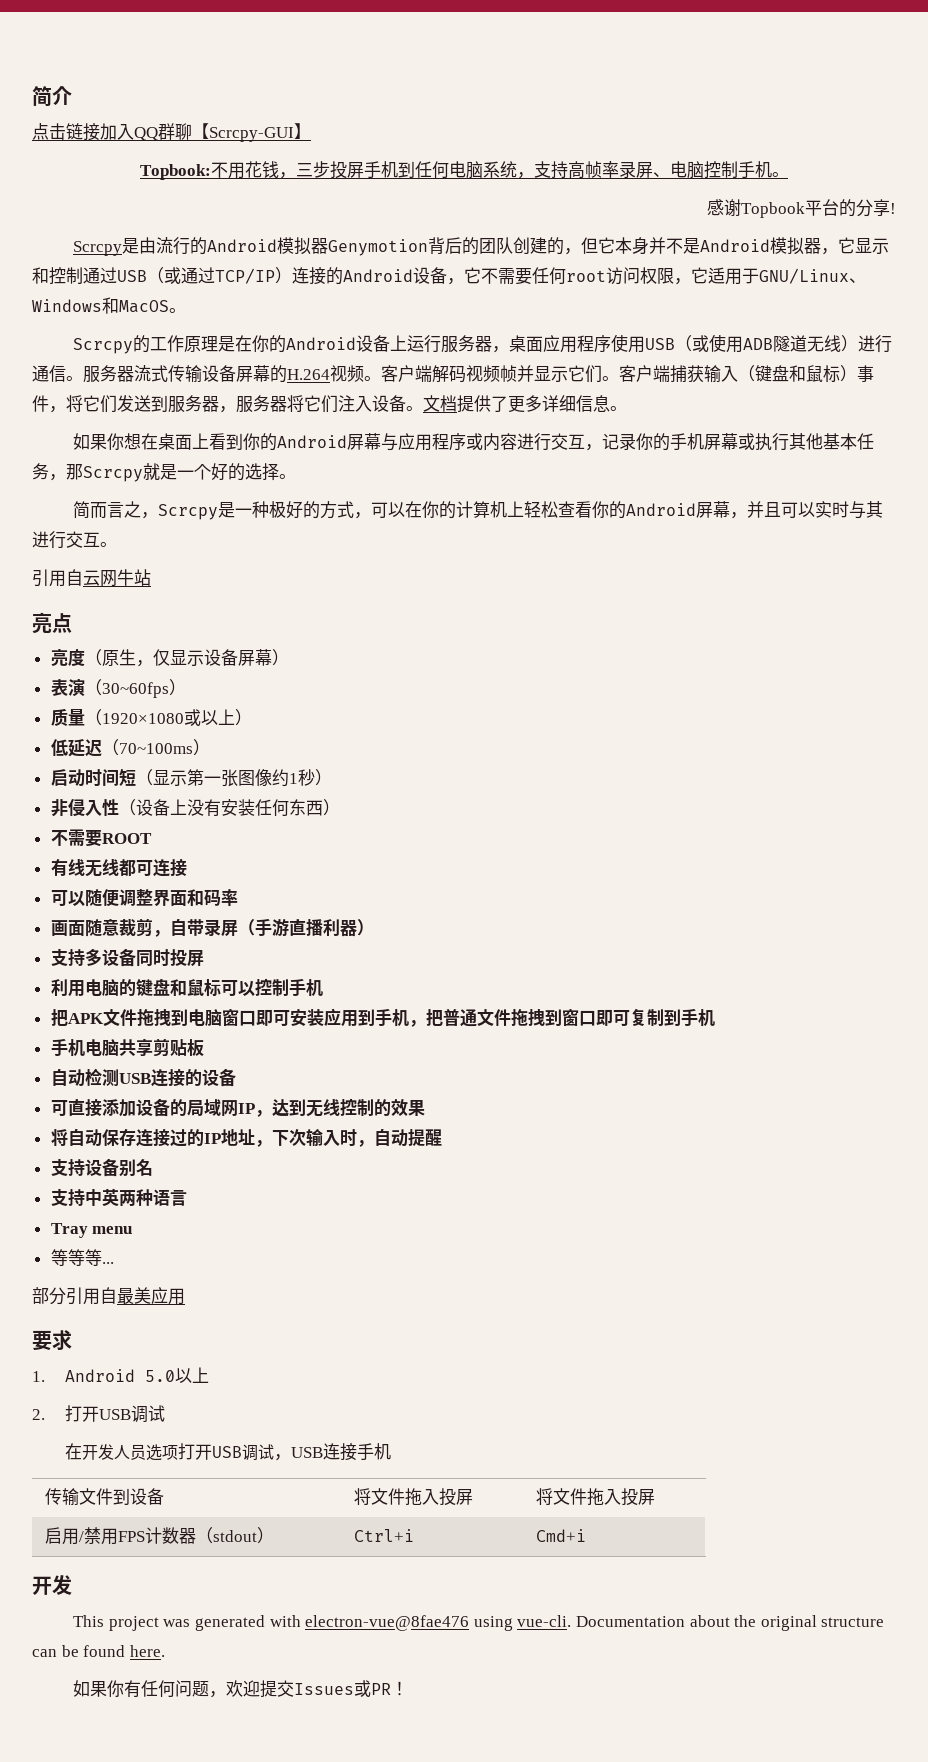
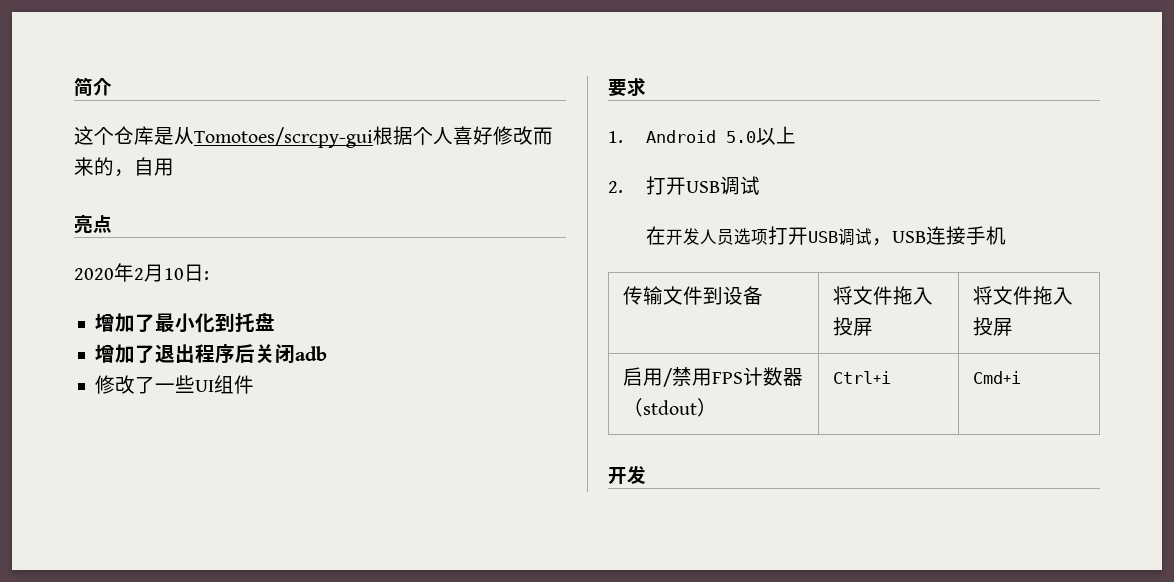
- 点击链接加入QQ群聊【Scrcpy-GUI】
- Topbook:不用花钱，三步投屏手机到任何电脑系统，支持高帧率录屏、电脑控制手机。
- 感谢Topbook平台的分享!
- Scrcpy是由流行的Android模拟器Genymotion背后的团队创建的，但它本身并不是Android模拟器，它显示和控制通过USB（或通过TCP/IP）连接的Android设备，它不需要任何root访问权限，它适用于GNU/Linux、Windows和MacOS。
- Scrcpy的工作原理是在你的Android设备上运行服务器，桌面应用程序使用USB（或使用ADB隧道无线）进行通信。服务器流式传输设备屏幕的H.264视频。客户端解码视频帧并显示它们。客户端捕获输入（键盘和鼠标）事件，将它们发送到服务器，服务器将它们注入设备。文档提供了更多详细信息。
- 如果你想在桌面上看到你的Android屏幕与应用程序或内容进行交互，记录你的手机屏幕或执行其他基本任务，那Scrcpy就是一个好的选择。
- 简而言之，Scrcpy是一种极好的方式，可以在你的计算机上轻松查看你的Android屏幕，并且可以实时与其进行交互。
- 引用自云网牛站
+ 这个仓库是从Tomotoes/scrcpy-gui根据个人喜好修改而来的，自用
  亮点
- 亮度（原生，仅显示设备屏幕）
- 表演（30~60fps）
- 质量（1920×1080或以上）
- 低延迟（70~100ms）
- 启动时间短（显示第一张图像约1秒）
- 非侵入性（设备上没有安装任何东西）
- 不需要ROOT
- 有线无线都可连接
- 可以随便调整界面和码率
- 画面随意裁剪，自带录屏（手游直播利器）
- 支持多设备同时投屏
- 利用电脑的键盘和鼠标可以控制手机
- 把APK文件拖拽到电脑窗口即可安装应用到手机，把普通文件拖拽到窗口即可复制到手机
- 手机电脑共享剪贴板
- 自动检测USB连接的设备
- 可直接添加设备的局域网IP，达到无线控制的效果
- 将自动保存连接过的IP地址，下次输入时，自动提醒
- 支持设备别名
- 支持中英两种语言
- Tray menu
- 等等等...
- 部分引用自最美应用
+ 2020年2月10日:
+ 增加了最小化到托盘
+ 增加了退出程序后关闭adb
+ 修改了一些UI组件
- This project was generated with electron-vue@8fae476 using vue-cli. Documentation about the original structure can be found here.
- 如果你有任何问题，欢迎提交Issues或PR！

